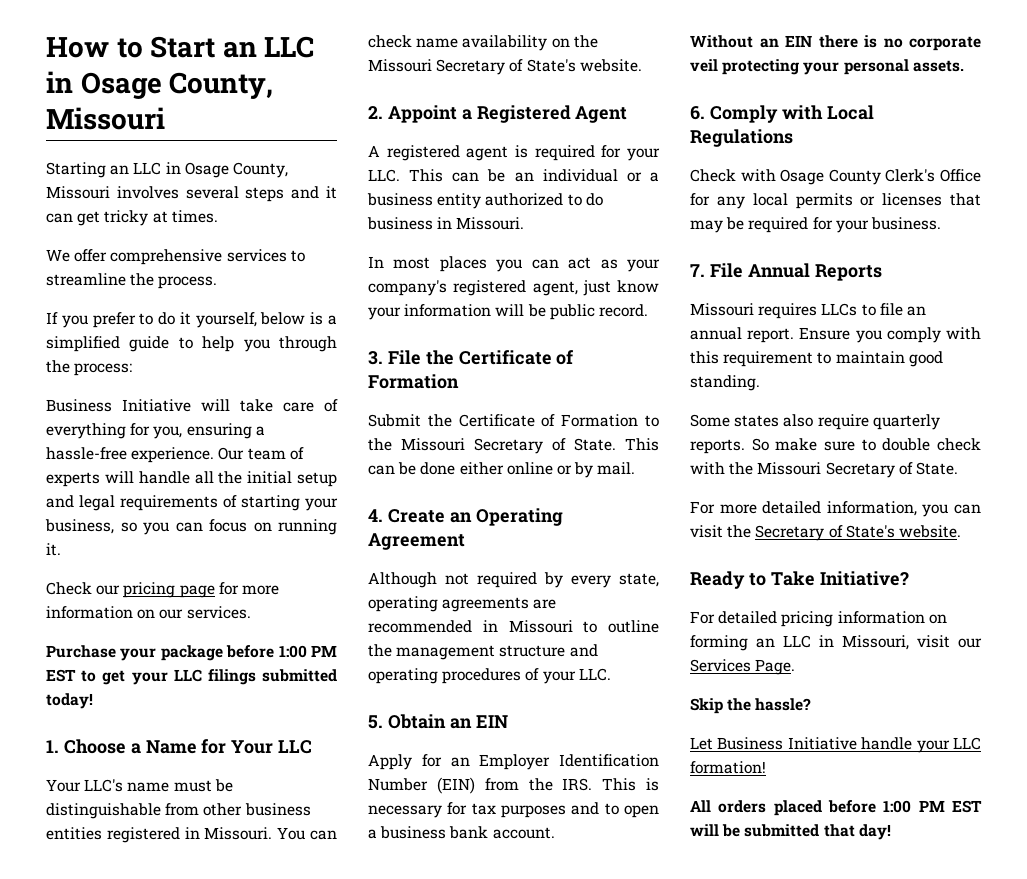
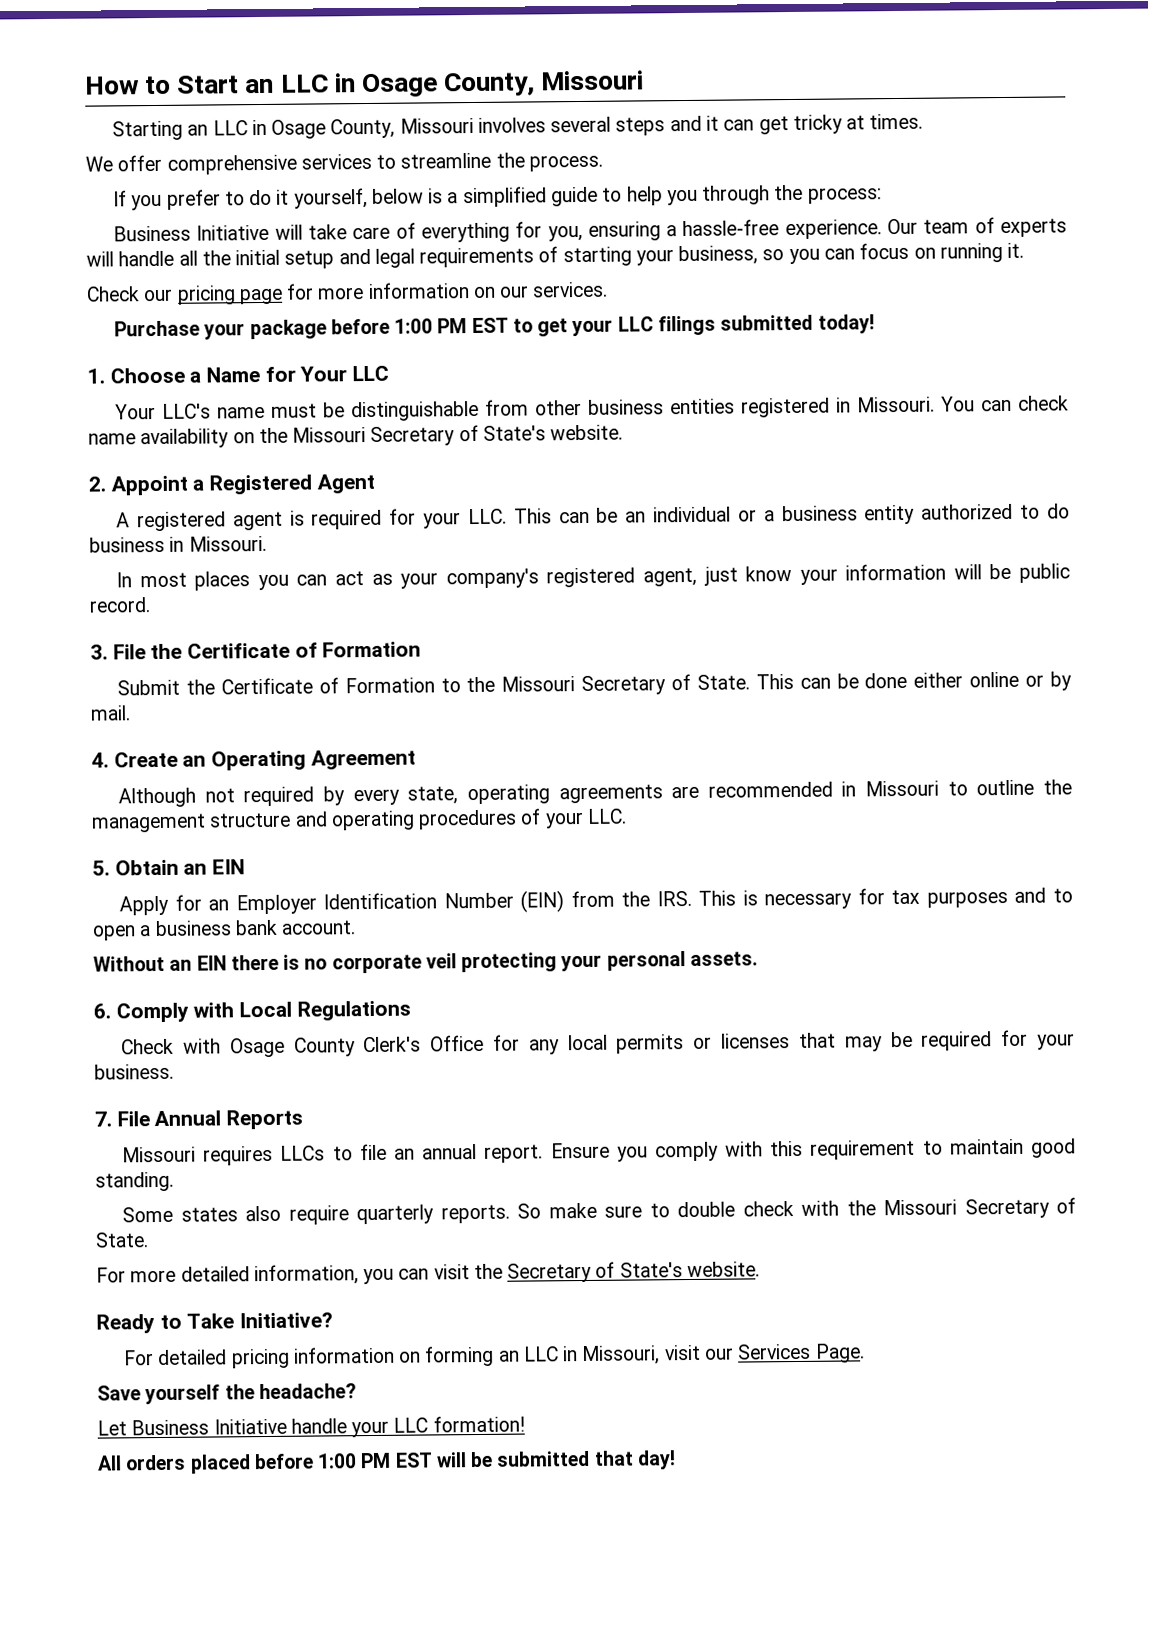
- Skip the hassle?
+ Save yourself the headache?

